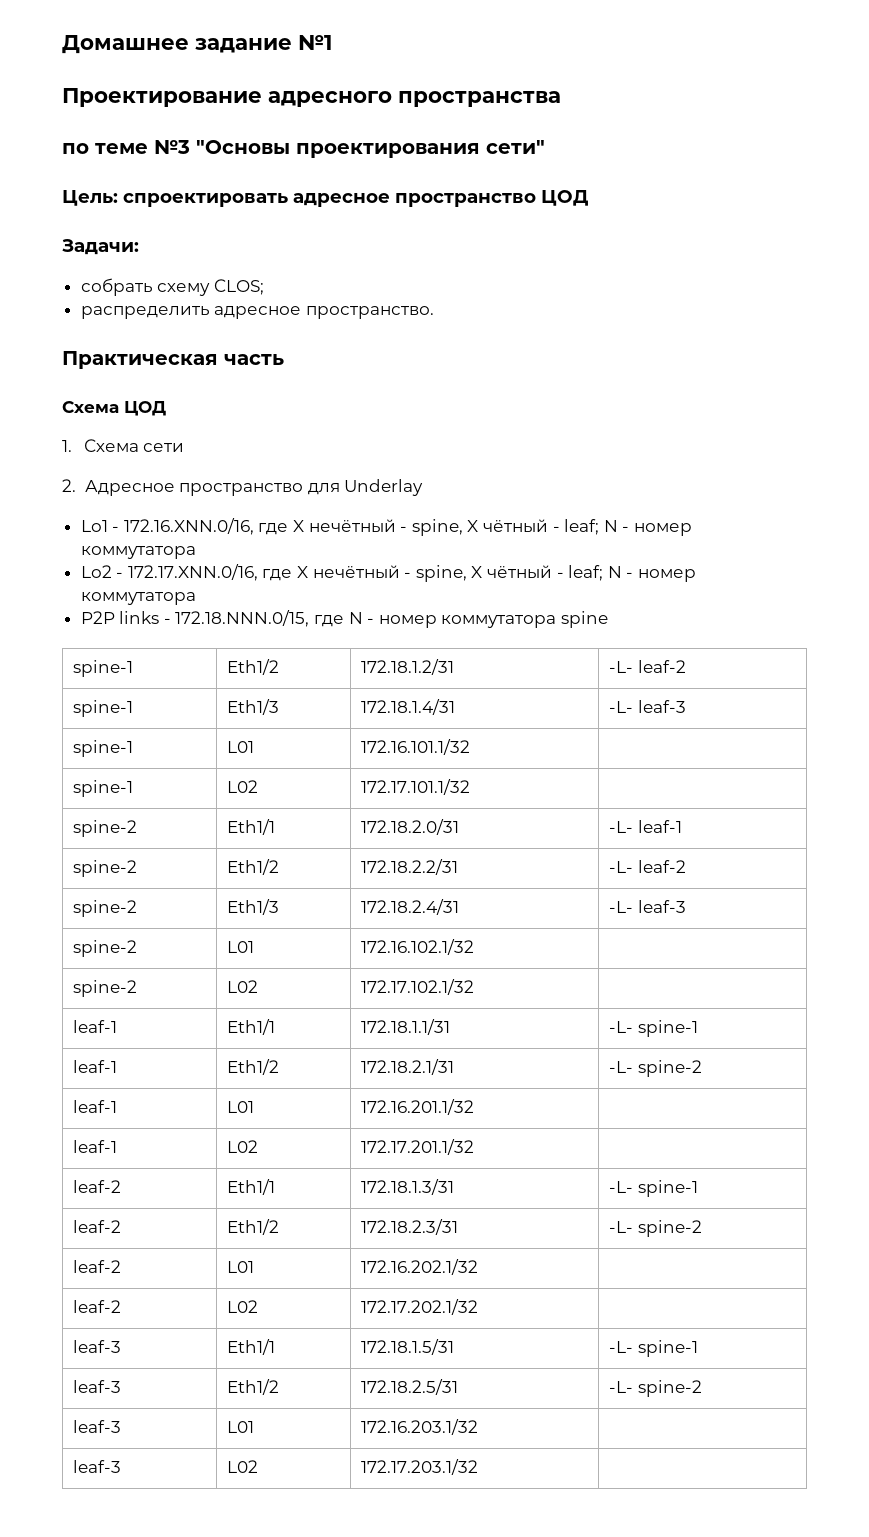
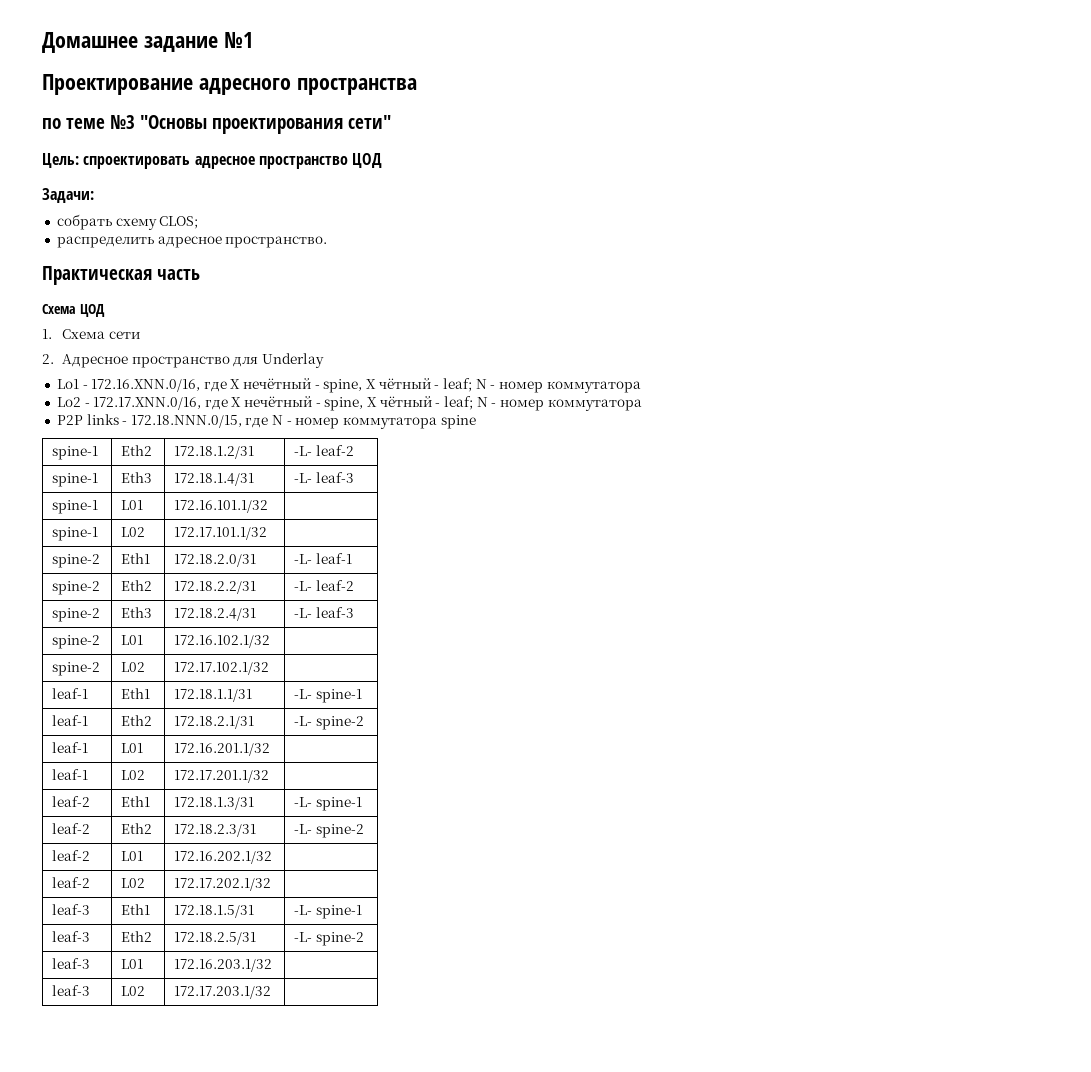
- spine-1 | Eth1/2 | 172.18.1.2/31 | -L- leaf-2
+ spine-1 | Eth2 | 172.18.1.2/31 | -L- leaf-2
- spine-1 | Eth1/3 | 172.18.1.4/31 | -L- leaf-3
+ spine-1 | Eth3 | 172.18.1.4/31 | -L- leaf-3
- spine-2 | Eth1/1 | 172.18.2.0/31 | -L- leaf-1
+ spine-2 | Eth1 | 172.18.2.0/31 | -L- leaf-1
- spine-2 | Eth1/2 | 172.18.2.2/31 | -L- leaf-2
+ spine-2 | Eth2 | 172.18.2.2/31 | -L- leaf-2
- spine-2 | Eth1/3 | 172.18.2.4/31 | -L- leaf-3
+ spine-2 | Eth3 | 172.18.2.4/31 | -L- leaf-3
- leaf-1 | Eth1/1 | 172.18.1.1/31 | -L- spine-1
+ leaf-1 | Eth1 | 172.18.1.1/31 | -L- spine-1
- leaf-1 | Eth1/2 | 172.18.2.1/31 | -L- spine-2
+ leaf-1 | Eth2 | 172.18.2.1/31 | -L- spine-2
- leaf-2 | Eth1/1 | 172.18.1.3/31 | -L- spine-1
+ leaf-2 | Eth1 | 172.18.1.3/31 | -L- spine-1
- leaf-2 | Eth1/2 | 172.18.2.3/31 | -L- spine-2
+ leaf-2 | Eth2 | 172.18.2.3/31 | -L- spine-2
- leaf-3 | Eth1/1 | 172.18.1.5/31 | -L- spine-1
+ leaf-3 | Eth1 | 172.18.1.5/31 | -L- spine-1
- leaf-3 | Eth1/2 | 172.18.2.5/31 | -L- spine-2
+ leaf-3 | Eth2 | 172.18.2.5/31 | -L- spine-2

